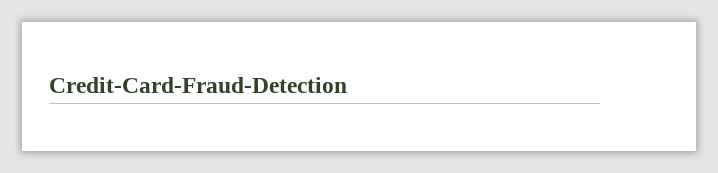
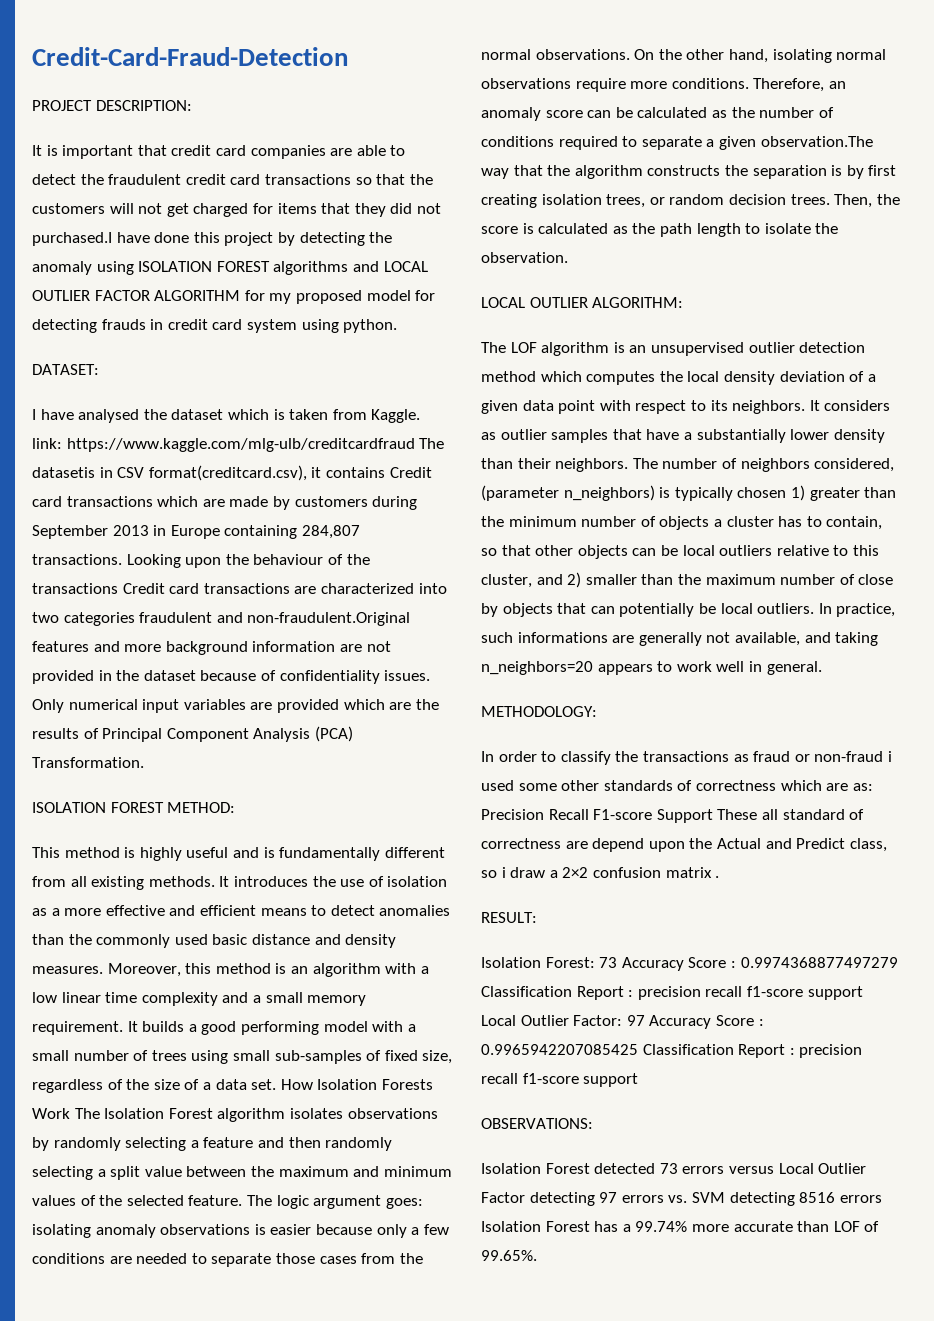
+ PROJECT DESCRIPTION:
+ It is important that credit card companies are able to detect the fraudulent credit card transactions so that the customers will not get charged for items that they did not purchased.I have done this project by detecting the anomaly using ISOLATION FOREST algorithms and LOCAL OUTLIER FACTOR ALGORITHM for my proposed model for detecting frauds in credit card system using python.
+ DATASET:
+ I have analysed the dataset which is taken from Kaggle. link: https://www.kaggle.com/mlg-ulb/creditcardfraud The datasetis in CSV format(creditcard.csv), it contains Credit card transactions which are made by customers during September 2013 in Europe containing 284,807 transactions. Looking upon the behaviour of the transactions Credit card transactions are characterized into two categories fraudulent and non-fraudulent.Original features and more background information are not provided in the dataset because of confidentiality issues. Only numerical input variables are provided which are the results of Principal Component Analysis (PCA) Transformation.
+ ISOLATION FOREST METHOD:
+ This method is highly useful and is fundamentally different from all existing methods. It introduces the use of isolation as a more effective and efficient means to detect anomalies than the commonly used basic distance and density measures. Moreover, this method is an algorithm with a low linear time complexity and a small memory requirement. It builds a good performing model with a small number of trees using small sub-samples of fixed size, regardless of the size of a data set. How Isolation Forests Work The Isolation Forest algorithm isolates observations by randomly selecting a feature and then randomly selecting a split value between the maximum and minimum values of the selected feature. The logic argument goes: isolating anomaly observations is easier because only a few conditions are needed to separate those cases from the normal observations. On the other hand, isolating normal observations require more conditions. Therefore, an anomaly score can be calculated as the number of conditions required to separate a given observation.The way that the algorithm constructs the separation is by first creating isolation trees, or random decision trees. Then, the score is calculated as the path length to isolate the observation.
+ LOCAL OUTLIER ALGORITHM:
+ The LOF algorithm is an unsupervised outlier detection method which computes the local density deviation of a given data point with respect to its neighbors. It considers as outlier samples that have a substantially lower density than their neighbors. The number of neighbors considered, (parameter n_neighbors) is typically chosen 1) greater than the minimum number of objects a cluster has to contain, so that other objects can be local outliers relative to this cluster, and 2) smaller than the maximum number of close by objects that can potentially be local outliers. In practice, such informations are generally not available, and taking n_neighbors=20 appears to work well in general.
+ METHODOLOGY:
+ In order to classify the transactions as fraud or non-fraud i used some other standards of correctness which are as: Precision Recall F1-score Support These all standard of correctness are depend upon the Actual and Predict class, so i draw a 2×2 confusion matrix .
+ RESULT:
+ Isolation Forest: 73 Accuracy Score : 0.9974368877497279 Classification Report : precision recall f1-score support Local Outlier Factor: 97 Accuracy Score : 0.9965942207085425 Classification Report : precision recall f1-score support
+ OBSERVATIONS:
+ Isolation Forest detected 73 errors versus Local Outlier Factor detecting 97 errors vs. SVM detecting 8516 errors Isolation Forest has a 99.74% more accurate than LOF of 99.65%.

